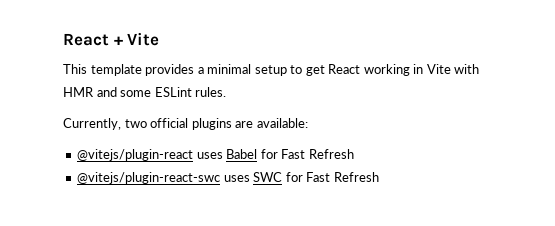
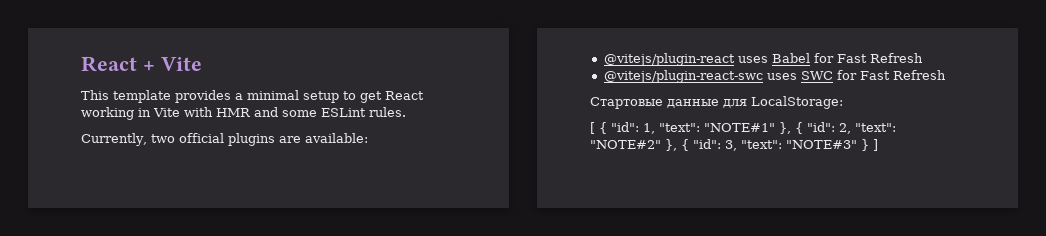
+ Стартовые данные для LocalStorage:
+ [ { "id": 1, "text": "NOTE#1" }, { "id": 2, "text": "NOTE#2" }, { "id": 3, "text": "NOTE#3" } ]

